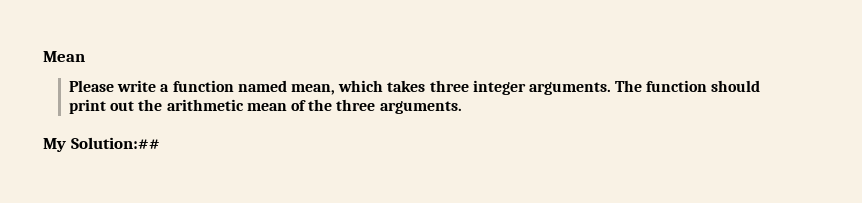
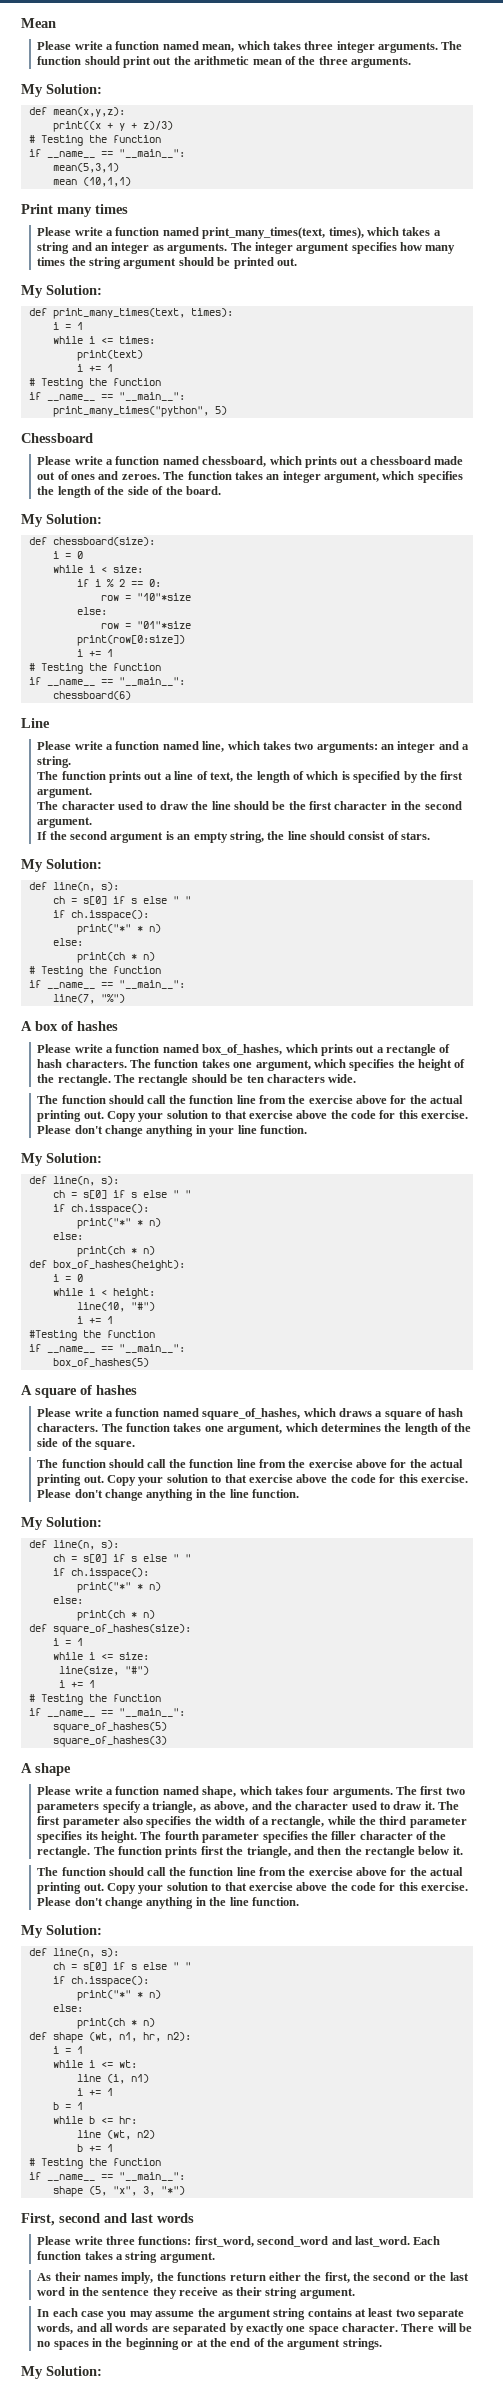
  The function should print out the arithmetic mean of the three arguments.
- My Solution:##
+ My Solution:
+ def mean(x,y,z):
+ print((x + y + z)/3)
+ # Testing the function
+ if __name__ == "__main__":
+ mean(5,3,1)
+ mean (10,1,1)
+ Print many times
+ Please write a function named print_many_times(text, times), which takes a string and an integer as arguments. The integer argument specifies how many times the string argument should be printed out.
+ My Solution:
+ def print_many_times(text, times):
+ i = 1
+ while i <= times:
+ print(text)
+ i += 1
+ # Testing the function
+ if __name__ == "__main__":
+ print_many_times("python", 5)
+ Chessboard
+ Please write a function named chessboard, which prints out a chessboard made out of ones and zeroes. The function takes an integer argument, which specifies the length of the side of the board.
+ My Solution:
+ def chessboard(size):
+ i = 0
+ while i < size:
+ if i % 2 == 0:
+ row = "10"*size
+ else:
+ row = "01"*size
+ print(row[0:size])
+ i += 1
+ # Testing the function
+ if __name__ == "__main__":
+ chessboard(6)
+ Line
+ Please write a function named line, which takes two arguments: an integer and a string.
+ The function prints out a line of text, the length of which is specified by the first argument.
+ The character used to draw the line should be the first character in the second argument.
+ If the second argument is an empty string, the line should consist of stars.
+ My Solution:
+ def line(n, s):
+ ch = s[0] if s else " "
+ if ch.isspace():
+ print("*" * n)
+ else:
+ print(ch * n)
+ # Testing the function
+ if __name__ == "__main__":
+ line(7, "%")
+ A box of hashes
+ Please write a function named box_of_hashes, which prints out a rectangle of hash characters. The function takes one argument, which specifies the height of the rectangle. The rectangle should be ten characters wide.
+ The function should call the function line from the exercise above for the actual printing out. Copy your solution to that exercise above the code for this exercise. Please don't change anything in your line function.
+ My Solution:
+ def line(n, s):
+ ch = s[0] if s else " "
+ if ch.isspace():
+ print("*" * n)
+ else:
+ print(ch * n)
+ def box_of_hashes(height):
+ i = 0
+ while i < height:
+ line(10, "#")
+ i += 1
+ #Testing the function
+ if __name__ == "__main__":
+ box_of_hashes(5)
+ A square of hashes
+ Please write a function named square_of_hashes, which draws a square of hash characters. The function takes one argument, which determines the length of the side of the square.
+ The function should call the function line from the exercise above for the actual printing out. Copy your solution to that exercise above the code for this exercise. Please don't change anything in the line function.
+ My Solution:
+ def line(n, s):
+ ch = s[0] if s else " "
+ if ch.isspace():
+ print("*" * n)
+ else:
+ print(ch * n)
+ def square_of_hashes(size):
+ i = 1
+ while i <= size:
+ line(size, "#")
+ i += 1
+ # Testing the function
+ if __name__ == "__main__":
+ square_of_hashes(5)
+ square_of_hashes(3)
+ A shape
+ Please write a function named shape, which takes four arguments. The first two parameters specify a triangle, as above, and the character used to draw it. The first parameter also specifies the width of a rectangle, while the third parameter specifies its height. The fourth parameter specifies the filler character of the rectangle. The function prints first the triangle, and then the rectangle below it.
+ The function should call the function line from the exercise above for the actual printing out. Copy your solution to that exercise above the code for this exercise. Please don't change anything in the line function.
+ My Solution:
+ def line(n, s):
+ ch = s[0] if s else " "
+ if ch.isspace():
+ print("*" * n)
+ else:
+ print(ch * n)
+ def shape (wt, n1, hr, n2):
+ i = 1
+ while i <= wt:
+ line (i, n1)
+ i += 1
+ b = 1
+ while b <= hr:
+ line (wt, n2)
+ b += 1
+ # Testing the function
+ if __name__ == "__main__":
+ shape (5, "x", 3, "*")
+ First, second and last words
+ Please write three functions: first_word, second_word and last_word. Each function takes a string argument.
+ As their names imply, the functions return either the first, the second or the last word in the sentence they receive as their string argument.
+ In each case you may assume the argument string contains at least two separate words, and all words are separated by exactly one space character. There will be no spaces in the beginning or at the end of the argument strings.
+ My Solution:

